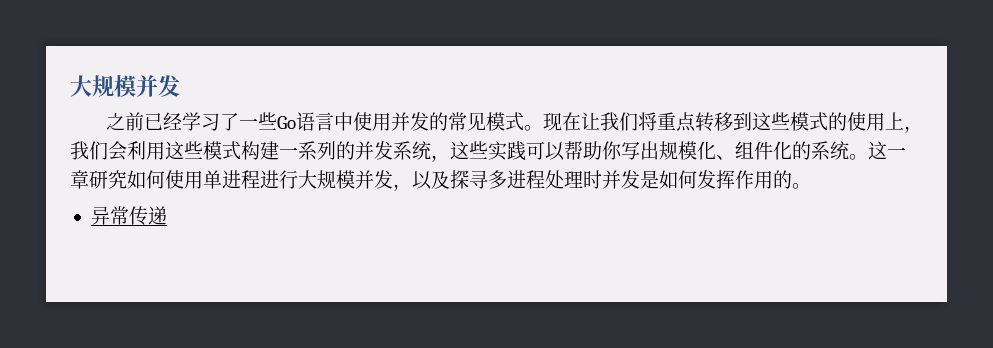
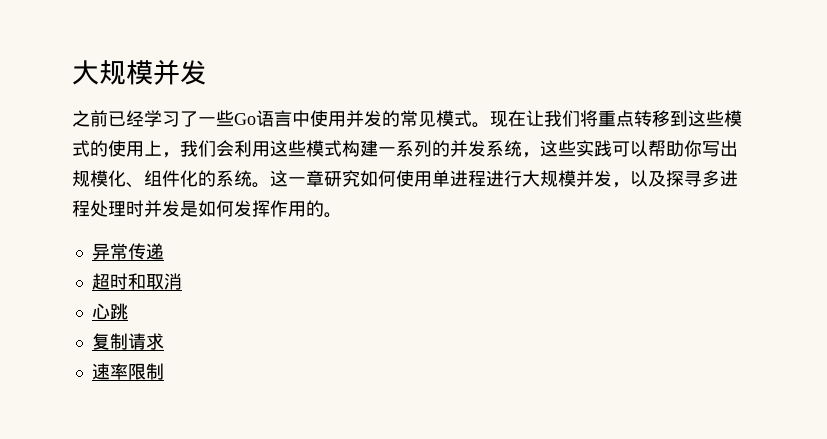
+ 超时和取消
+ 心跳
+ 复制请求
+ 速率限制

